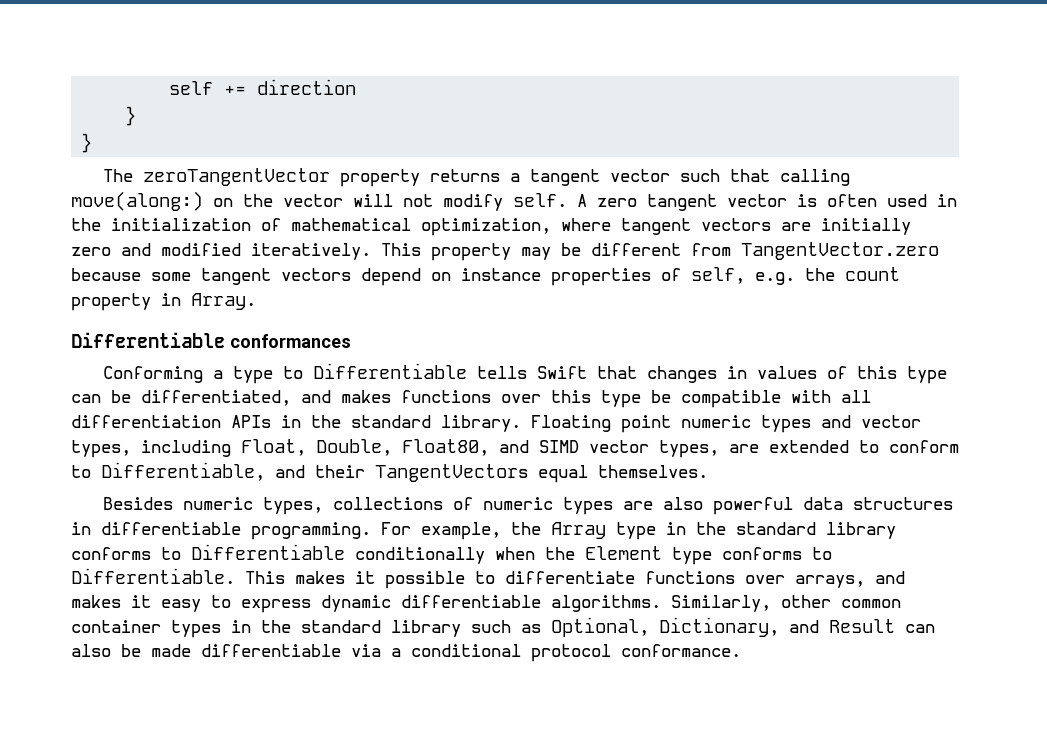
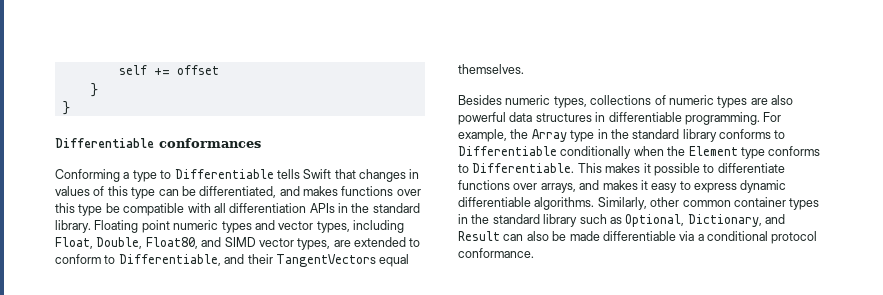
- self += direction
+ self += offset
- The zeroTangentVector property returns a tangent vector such that calling move(along:) on the vector will not modify self. A zero tangent vector is often used in the initialization of mathematical optimization, where tangent vectors are initially zero and modified iteratively. This property may be different from TangentVector.zero because some tangent vectors depend on instance properties of self, e.g. the count property in Array.

